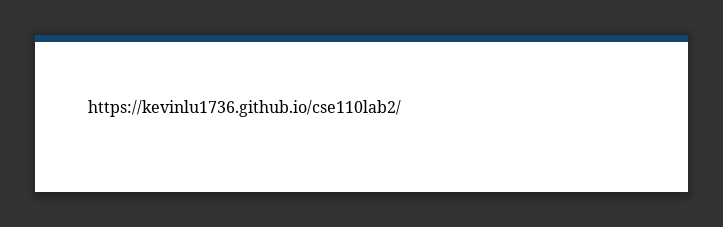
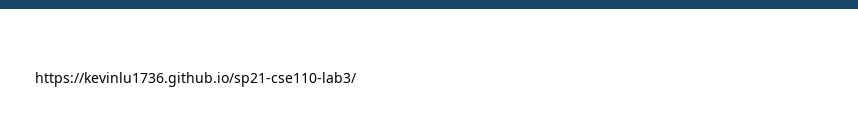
- https://kevinlu1736.github.io/cse110lab2/
+ https://kevinlu1736.github.io/sp21-cse110-lab3/

